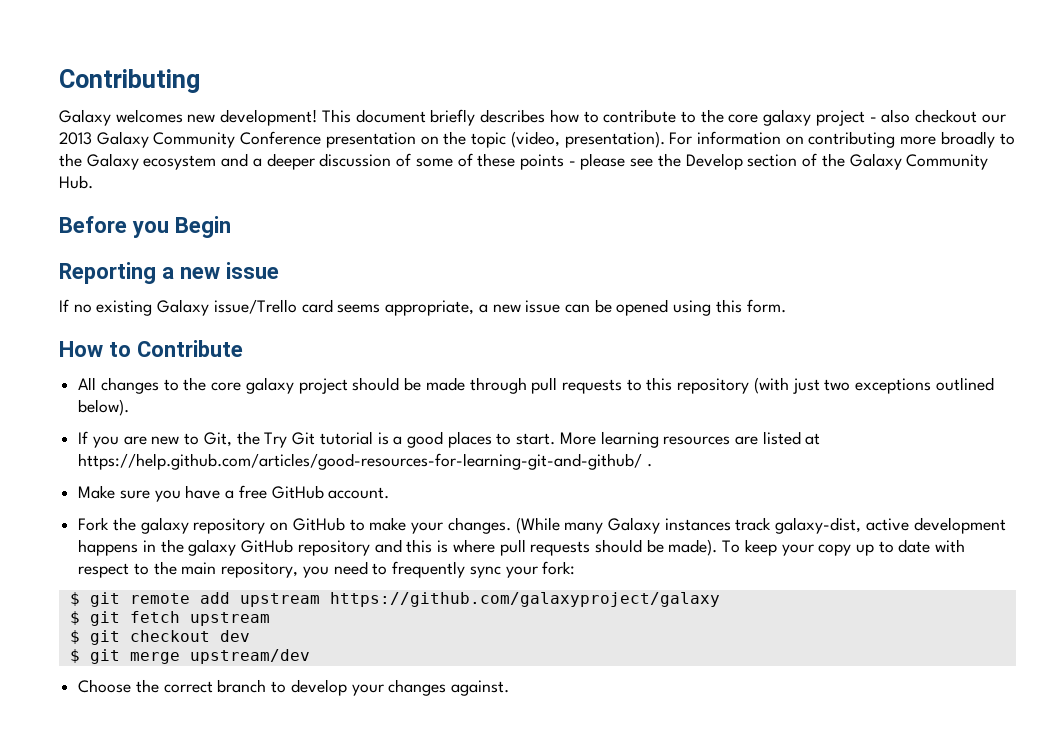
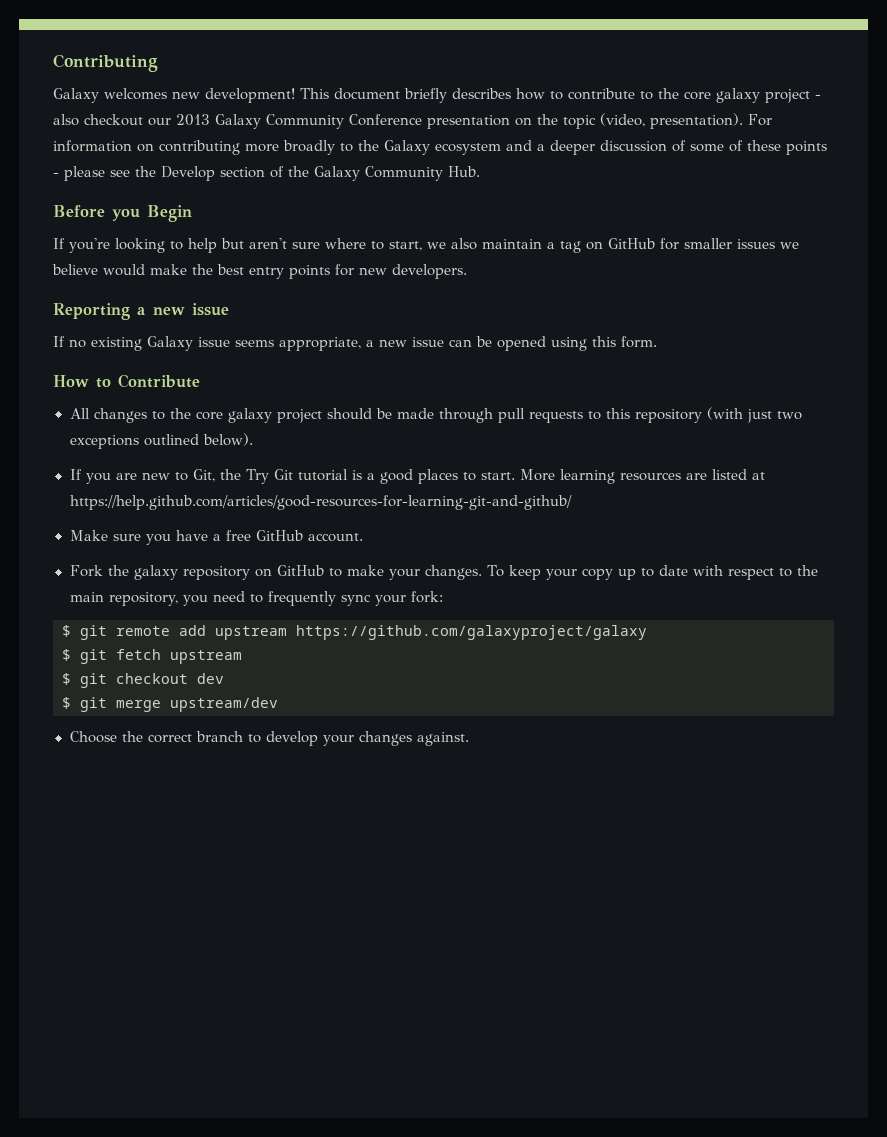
+ If you're looking to help but aren't sure where to start, we also maintain a tag on GitHub for smaller issues we believe would make the best entry points for new developers.
- If no existing Galaxy issue/Trello card seems appropriate, a new issue can be opened using this form.
+ If no existing Galaxy issue seems appropriate, a new issue can be opened using this form.
- More learning resources are listed at https://help.github.com/articles/good-resources-for-learning-git-and-github/ .
+ More learning resources are listed at https://help.github.com/articles/good-resources-for-learning-git-and-github/
- (While many Galaxy instances track galaxy-dist, active development happens in the galaxy GitHub repository and this is where pull requests should be made).

